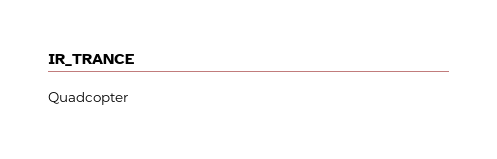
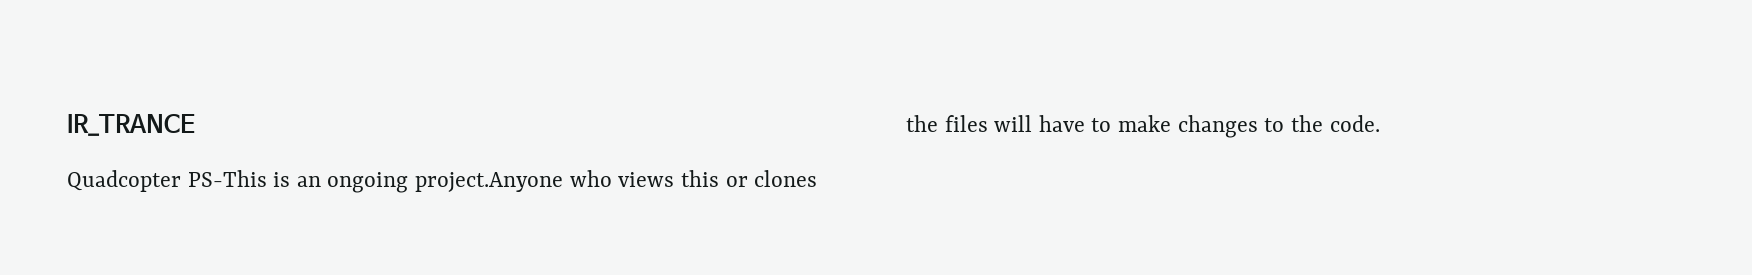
- Quadcopter
+ Quadcopter PS-This is an ongoing project.Anyone who views this or clones the files will have to make changes to the code.

